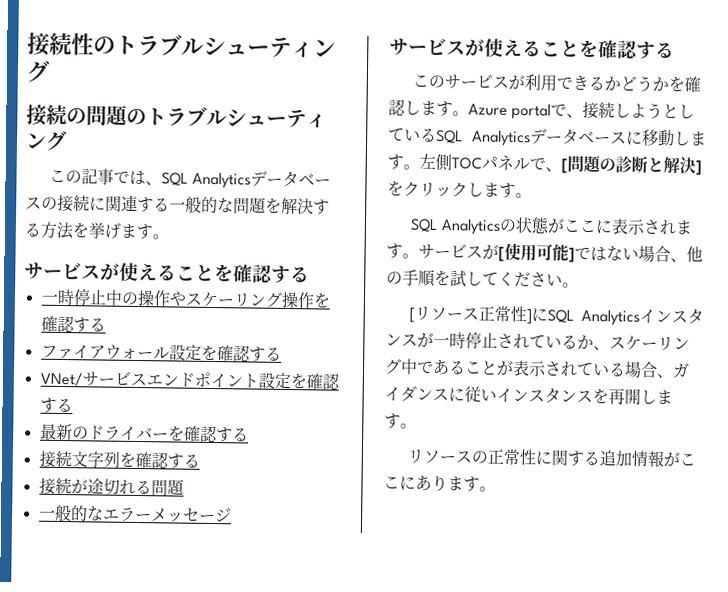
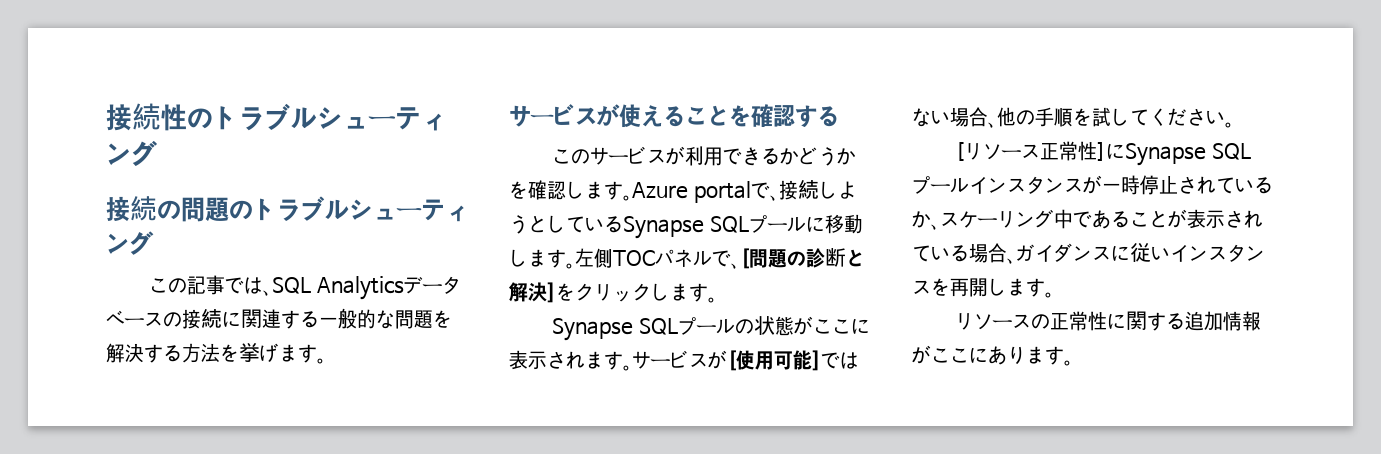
- 一時停止中の操作やスケーリング操作を確認する
- ファイアウォール設定を確認する
- VNet/サービスエンドポイント設定を確認する
- 最新のドライバーを確認する
- 接続文字列を確認する
- 接続が途切れる問題
- 一般的なエラーメッセージ
- サービスが使えることを確認する
- Azure portalで、接続しようとしているSQL Analyticsデータベースに移動します。
+ Azure portalで、接続しようとしているSynapse SQLプールに移動します。
- SQL Analyticsの状態がここに表示されます。
+ Synapse SQLプールの状態がここに表示されます。
- [リソース正常性]にSQL Analyticsインスタンスが一時停止されているか、スケーリング中であることが表示されている場合、ガイダンスに従いインスタンスを再開します。
+ [リソース正常性]にSynapse SQLプールインスタンスが一時停止されているか、スケーリング中であることが表示されている場合、ガイダンスに従いインスタンスを再開します。

